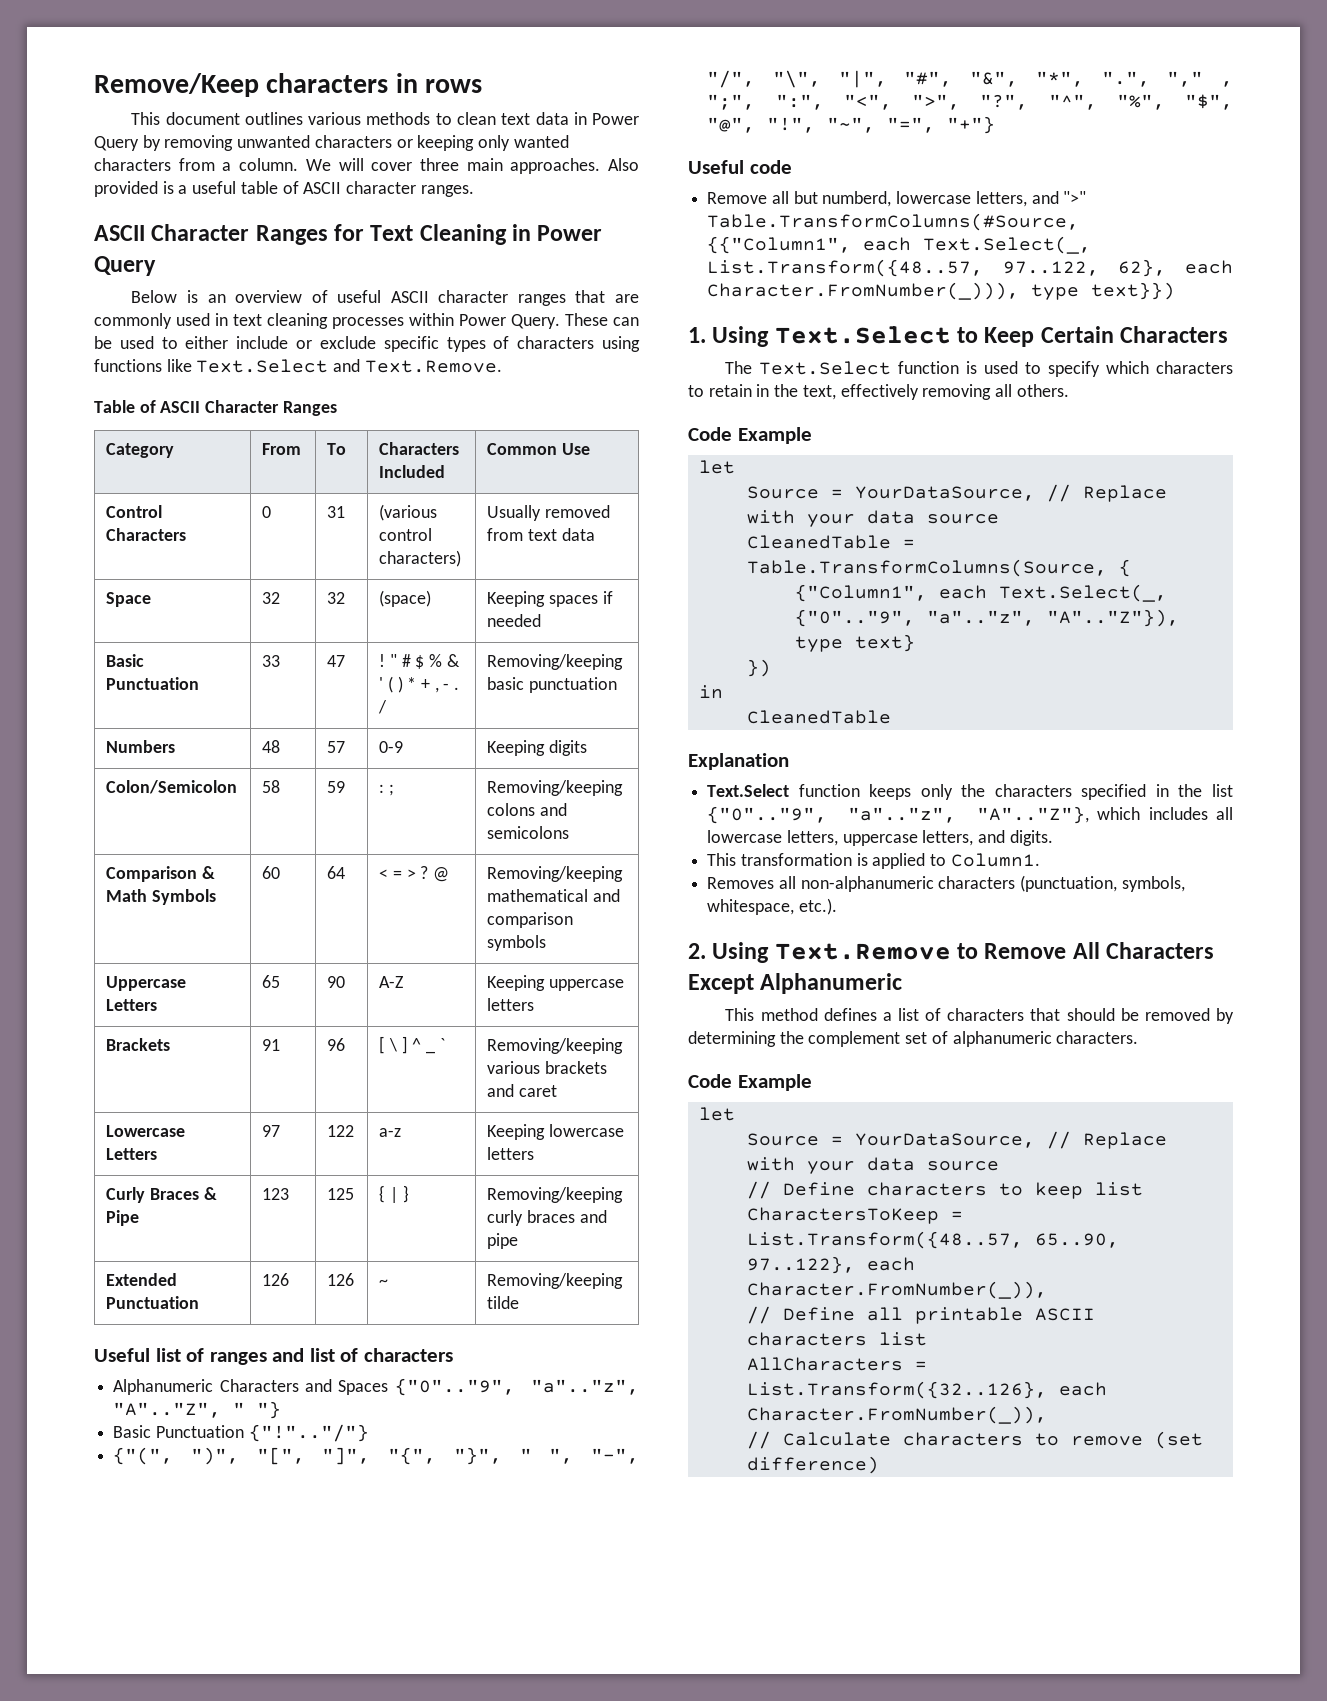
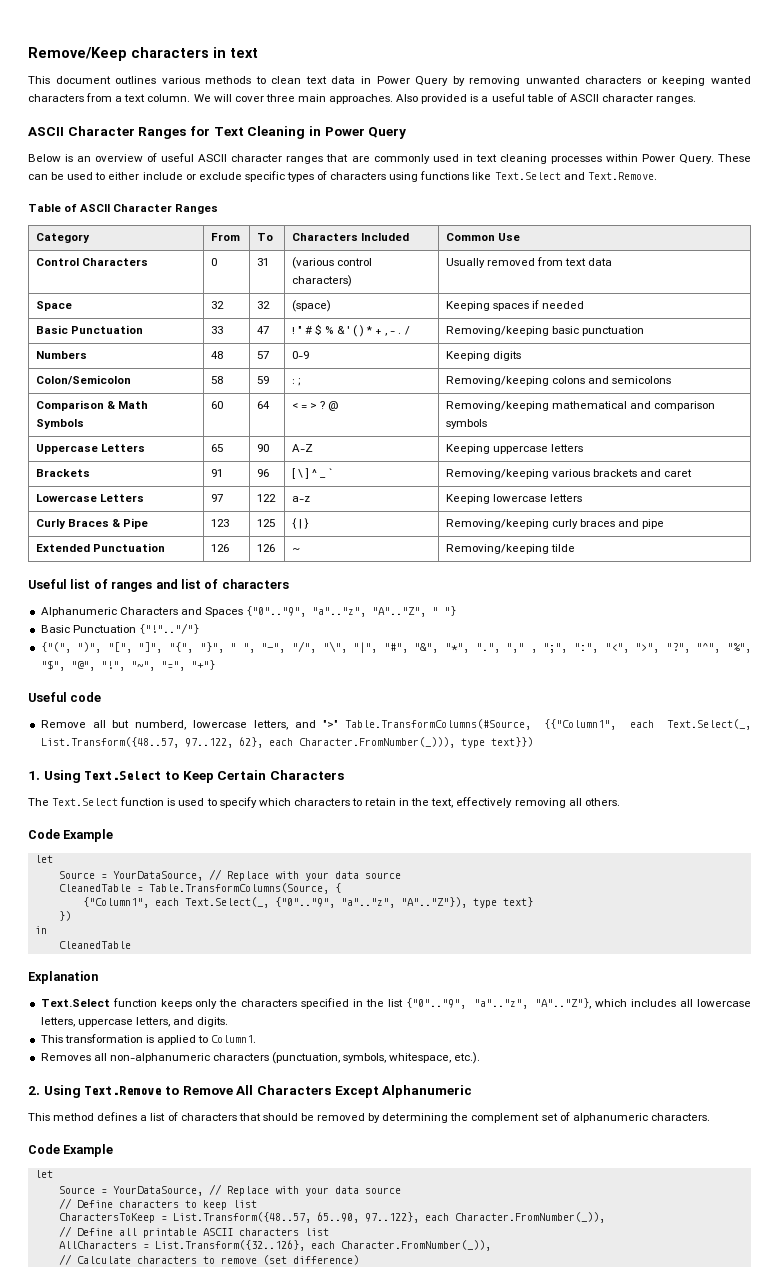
- Remove/Keep characters in rows
+ Remove/Keep characters in text
- This document outlines various methods to clean text data in Power Query by removing unwanted characters or keeping only wanted characters from a column.
+ This document outlines various methods to clean text data in Power Query by removing unwanted characters or keeping wanted characters from a text column.

